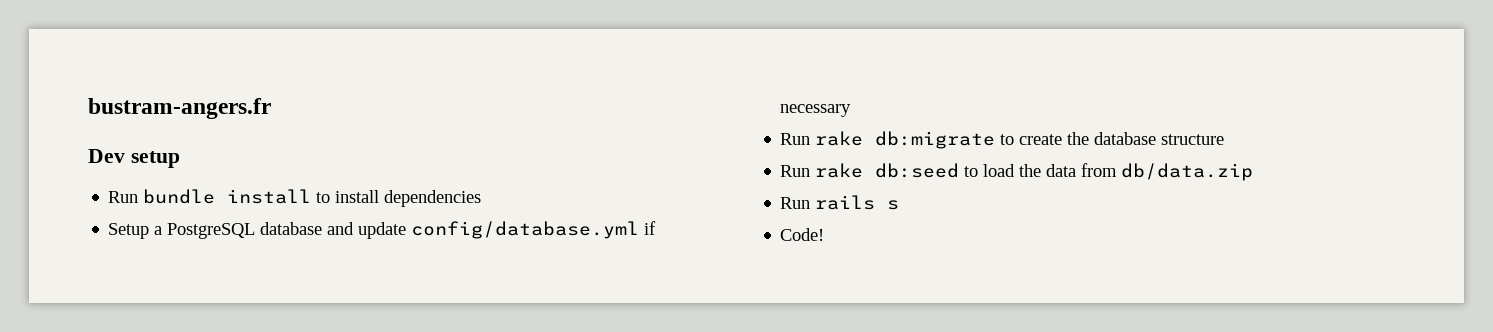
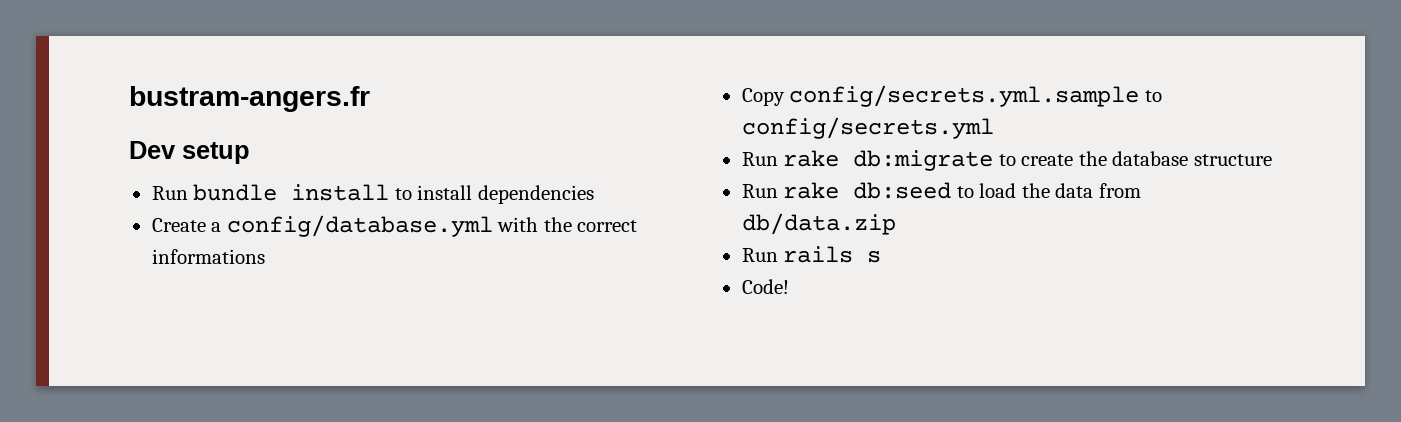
- Setup a PostgreSQL database and update config/database.yml if necessary
+ Create a config/database.yml with the correct informations
+ Copy config/secrets.yml.sample to config/secrets.yml

